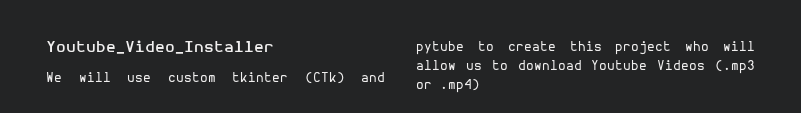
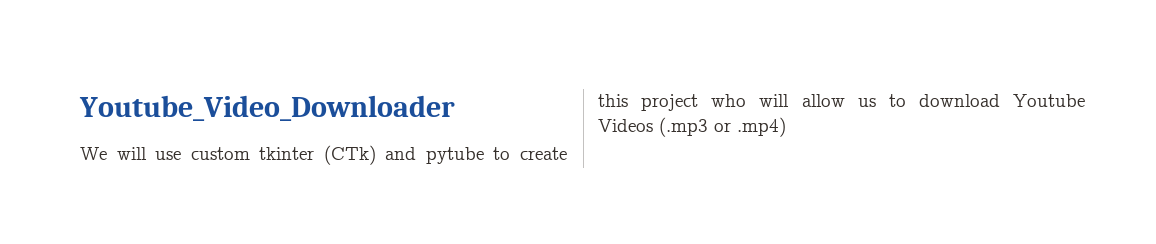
- Youtube_Video_Installer
+ Youtube_Video_Downloader

